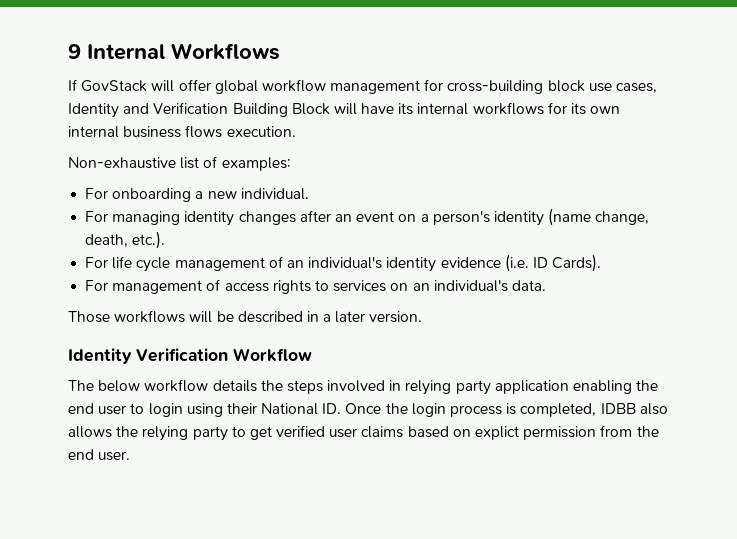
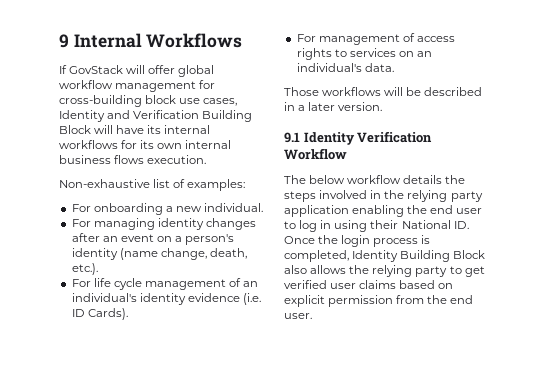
- Identity Verification Workflow
+ 9.1 Identity Verification Workflow
- The below workflow details the steps involved in relying party application enabling the end user to login using their National ID. Once the login process is completed, IDBB also allows the relying party to get verified user claims based on explict permission from the end user.
+ The below workflow details the steps involved in the relying party application enabling the end user to log in using their National ID. Once the login process is completed, Identity Building Block also allows the relying party to get verified user claims based on explicit permission from the end user.

